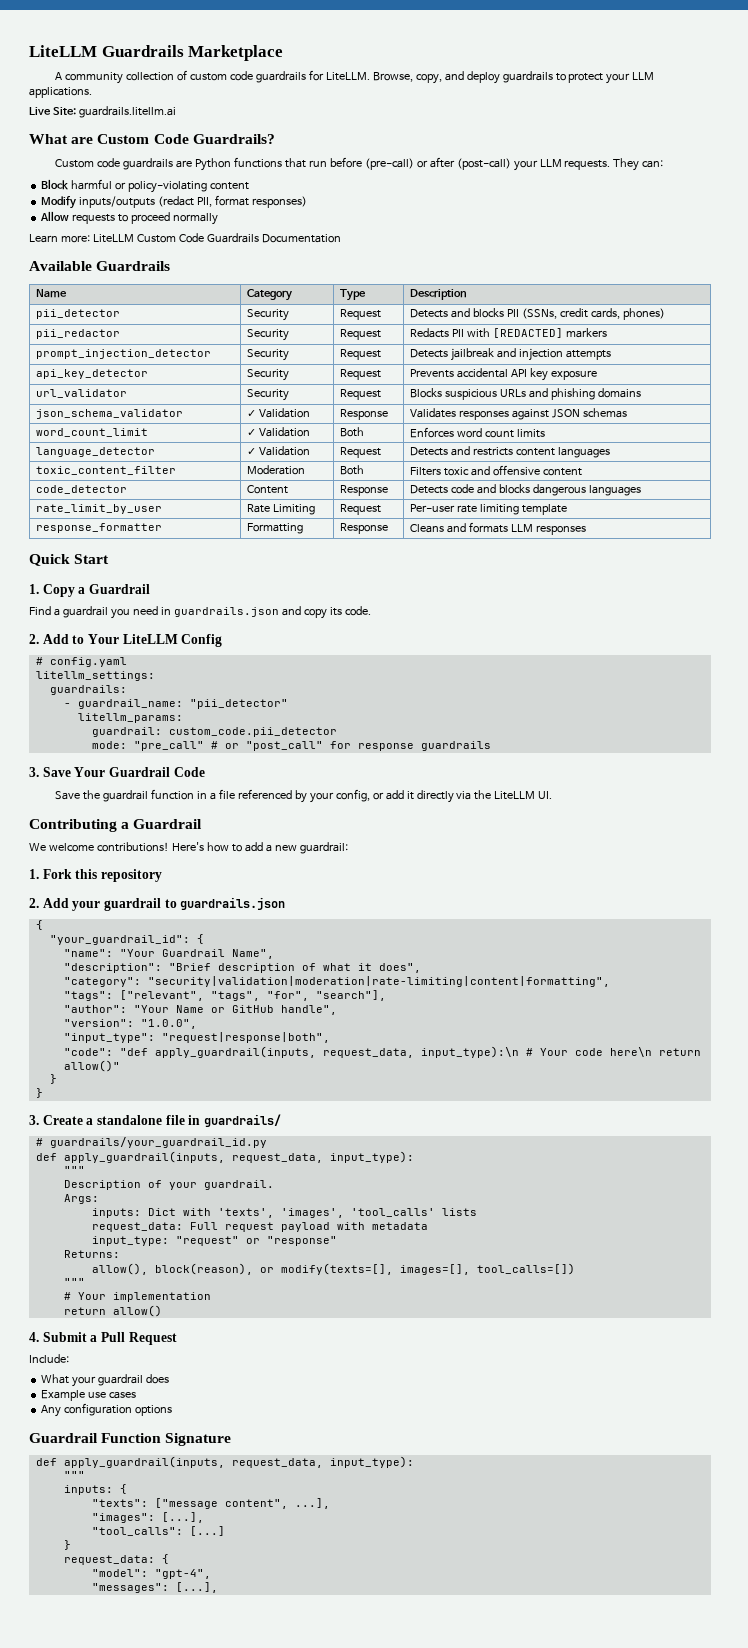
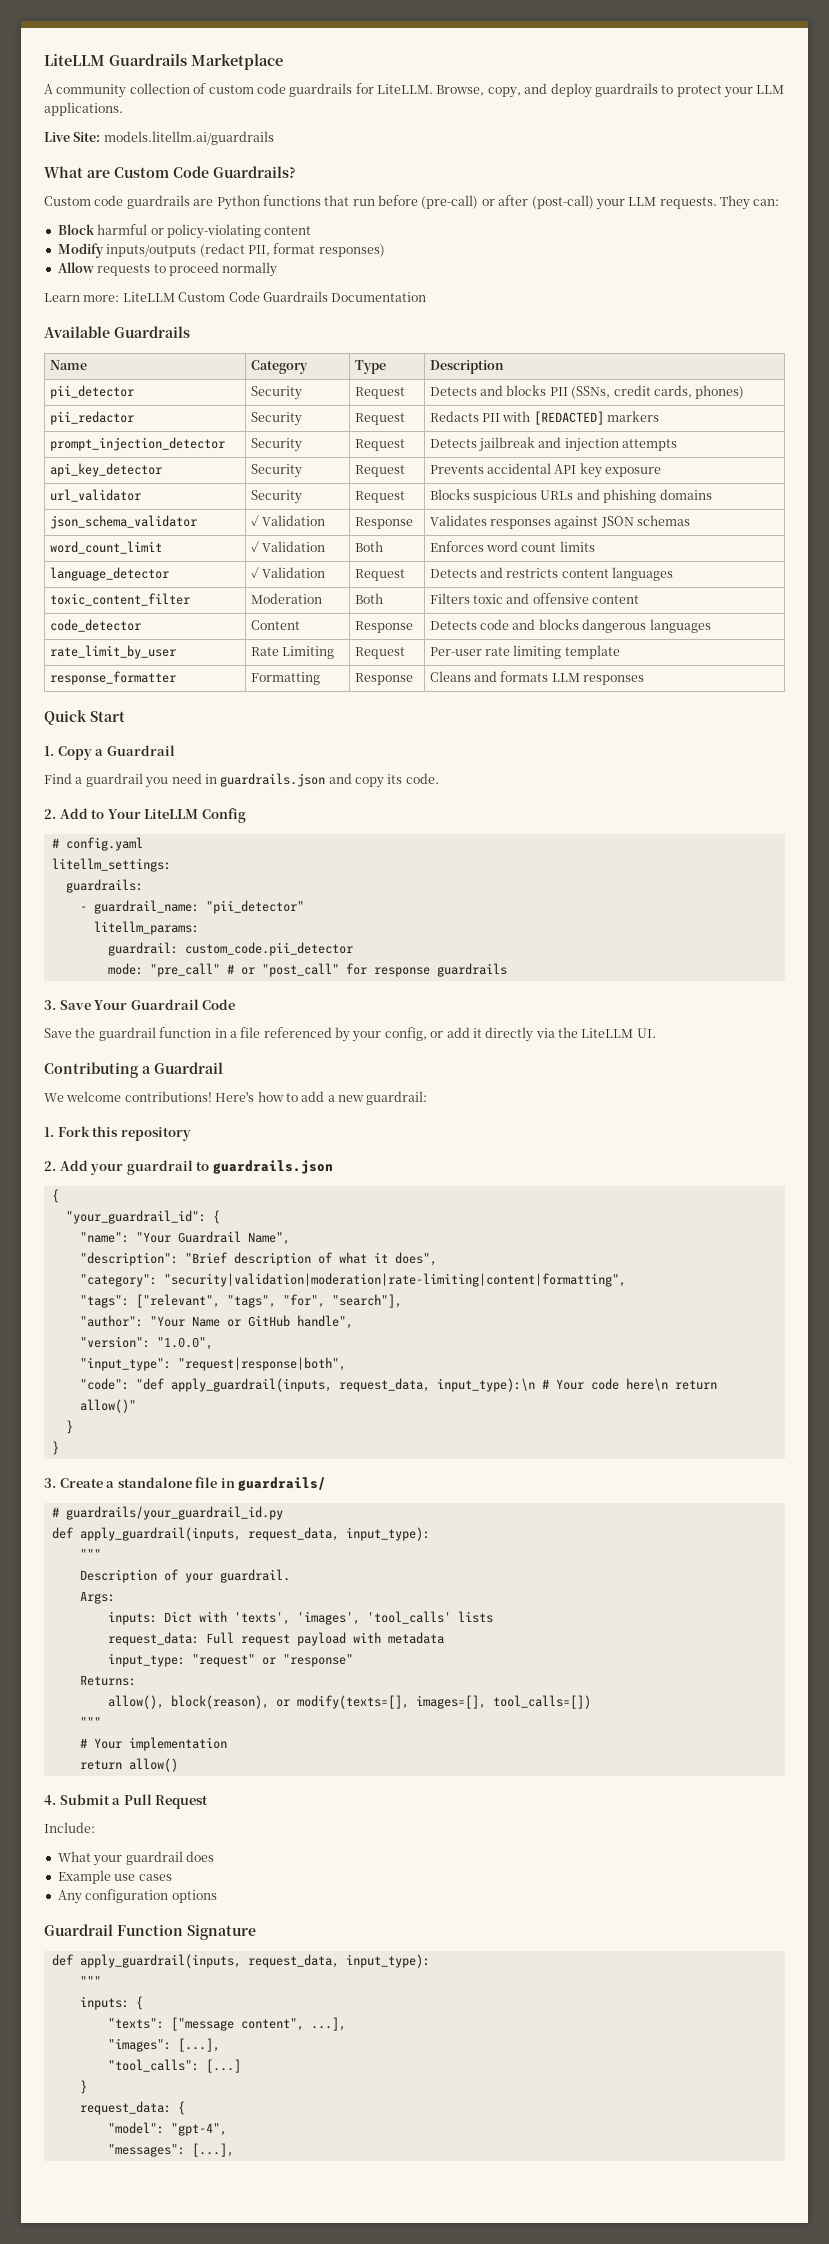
- Live Site: guardrails.litellm.ai
+ Live Site: models.litellm.ai/guardrails

